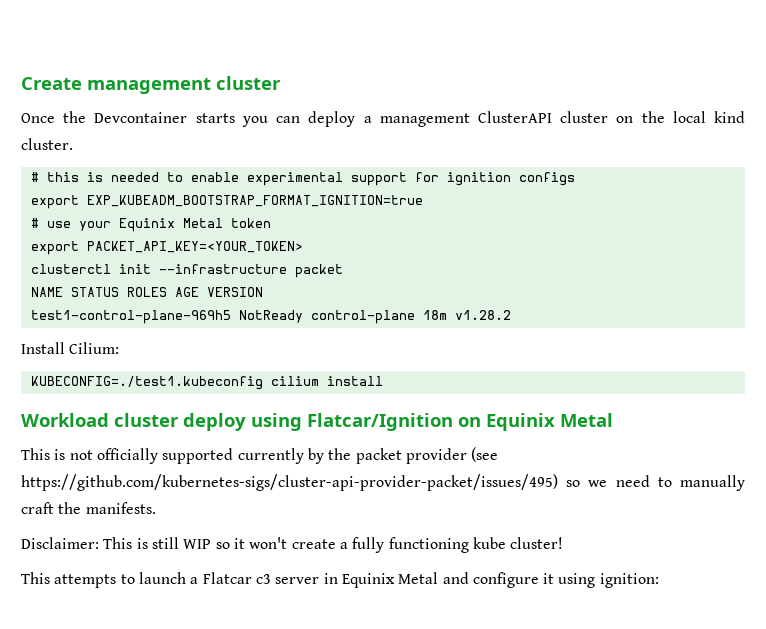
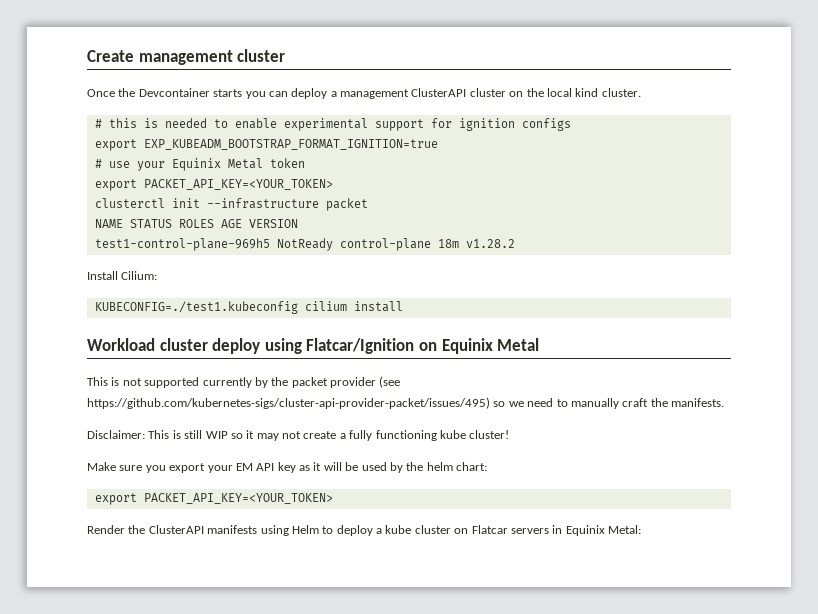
- This is not officially supported currently by the packet provider (see https://github.com/kubernetes-sigs/cluster-api-provider-packet/issues/495) so we need to manually craft the manifests.
+ This is not supported currently by the packet provider (see https://github.com/kubernetes-sigs/cluster-api-provider-packet/issues/495) so we need to manually craft the manifests.
- Disclaimer: This is still WIP so it won't create a fully functioning kube cluster!
+ Disclaimer: This is still WIP so it may not create a fully functioning kube cluster!
- This attempts to launch a Flatcar c3 server in Equinix Metal and configure it using ignition:
+ Make sure you export your EM API key as it will be used by the helm chart:
+ export PACKET_API_KEY=<YOUR_TOKEN>
+ Render the ClusterAPI manifests using Helm to deploy a kube cluster on Flatcar servers in Equinix Metal:

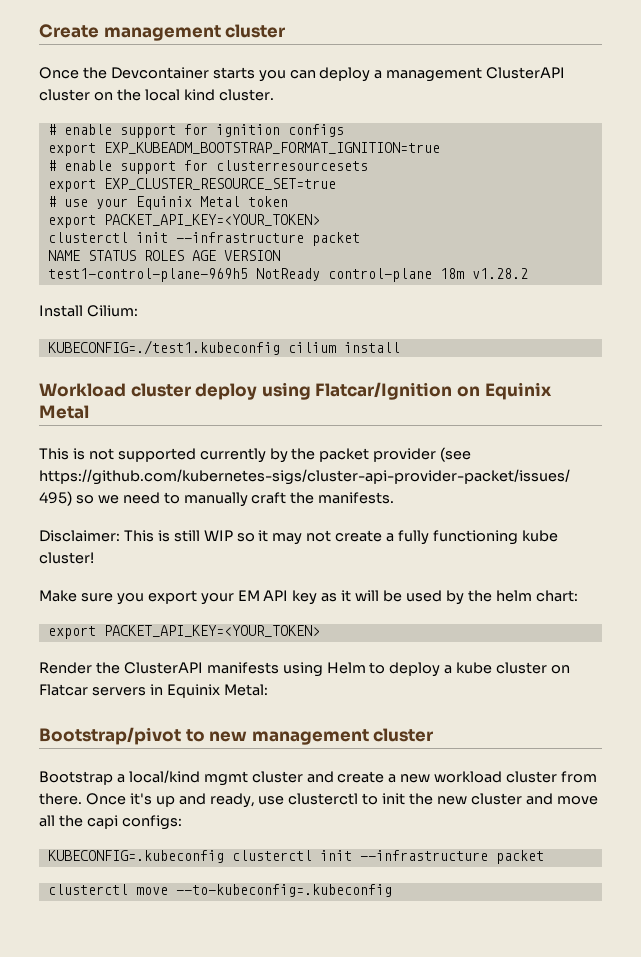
- # this is needed to enable experimental support for ignition configs
+ # enable support for ignition configs
+ # enable support for clusterresourcesets
+ export EXP_CLUSTER_RESOURCE_SET=true
+ Bootstrap/pivot to new management cluster
+ Bootstrap a local/kind mgmt cluster and create a new workload cluster from there. Once it's up and ready, use clusterctl to init the new cluster and move all the capi configs:
+ KUBECONFIG=.kubeconfig clusterctl init --infrastructure packet
+ clusterctl move --to-kubeconfig=.kubeconfig

